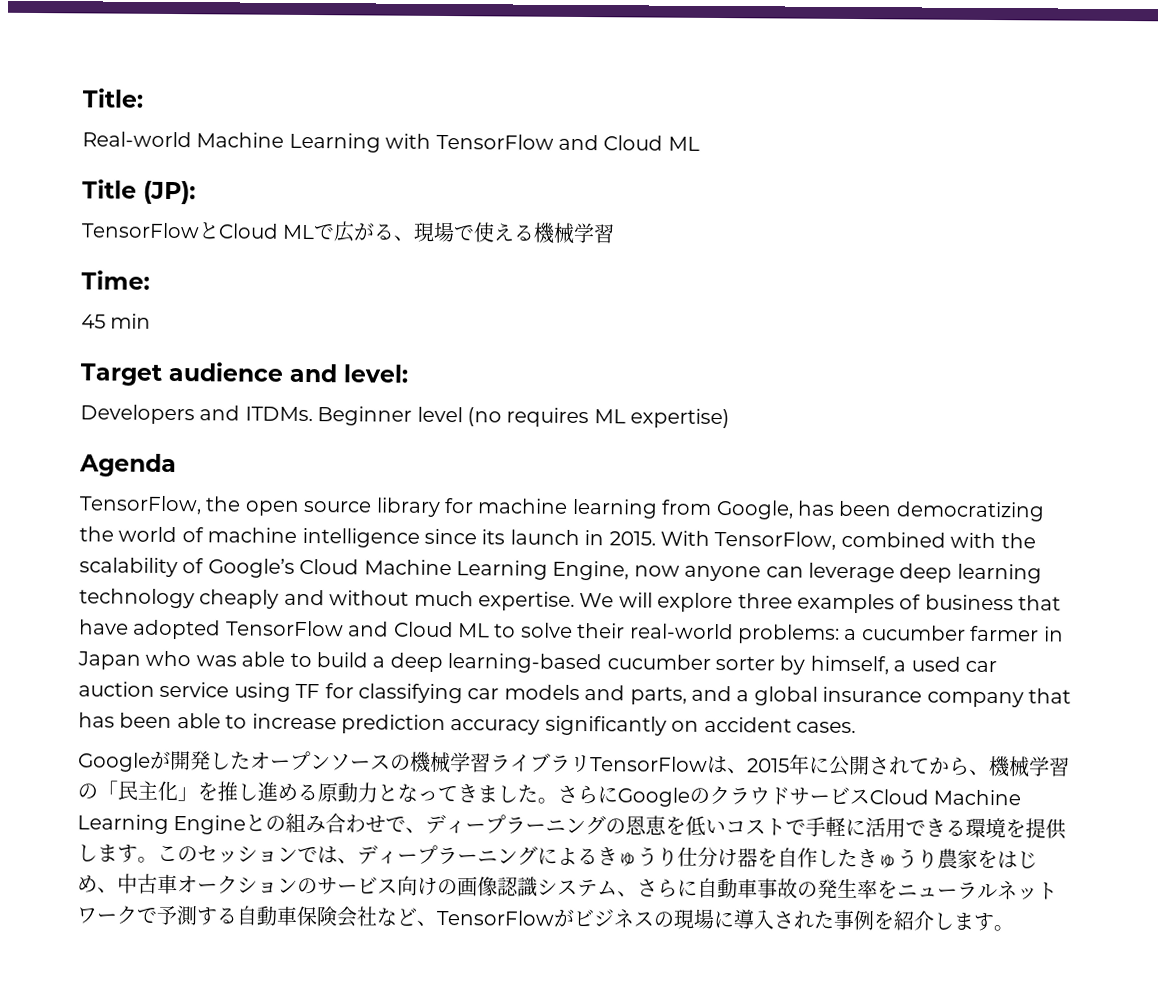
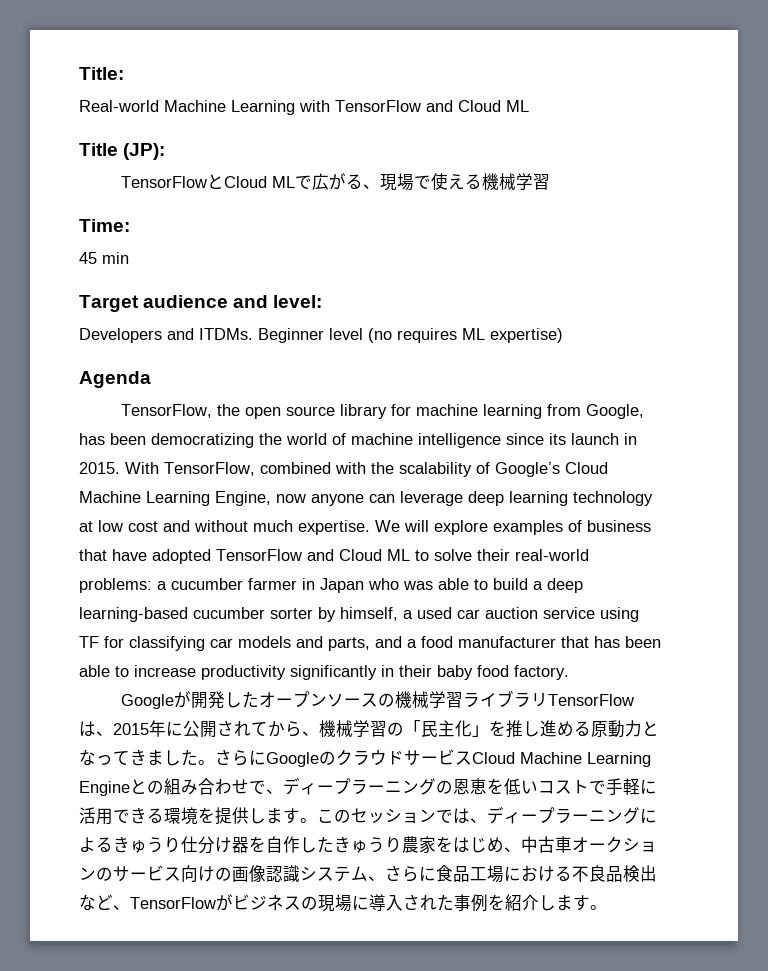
- With TensorFlow, combined with the scalability of Google’s Cloud Machine Learning Engine, now anyone can leverage deep learning technology cheaply and without much expertise.
+ With TensorFlow, combined with the scalability of Google’s Cloud Machine Learning Engine, now anyone can leverage deep learning technology at low cost and without much expertise.
- We will explore three examples of business that have adopted TensorFlow and Cloud ML to solve their real-world problems: a cucumber farmer in Japan who was able to build a deep learning-based cucumber sorter by himself, a used car auction service using TF for classifying car models and parts, and a global insurance company that has been able to increase prediction accuracy significantly on accident cases.
+ We will explore examples of business that have adopted TensorFlow and Cloud ML to solve their real-world problems: a cucumber farmer in Japan who was able to build a deep learning-based cucumber sorter by himself, a used car auction service using TF for classifying car models and parts, and a food manufacturer that has been able to increase productivity significantly in their baby food factory.
- このセッションでは、ディープラーニングによるきゅうり仕分け器を自作したきゅうり農家をはじめ、中古車オークションのサービス向けの画像認識システム、さらに自動車事故の発生率をニューラルネットワークで予測する自動車保険会社など、TensorFlowがビジネスの現場に導入された事例を紹介します。
+ このセッションでは、ディープラーニングによるきゅうり仕分け器を自作したきゅうり農家をはじめ、中古車オークションのサービス向けの画像認識システム、さらに食品工場における不良品検出など、TensorFlowがビジネスの現場に導入された事例を紹介します。

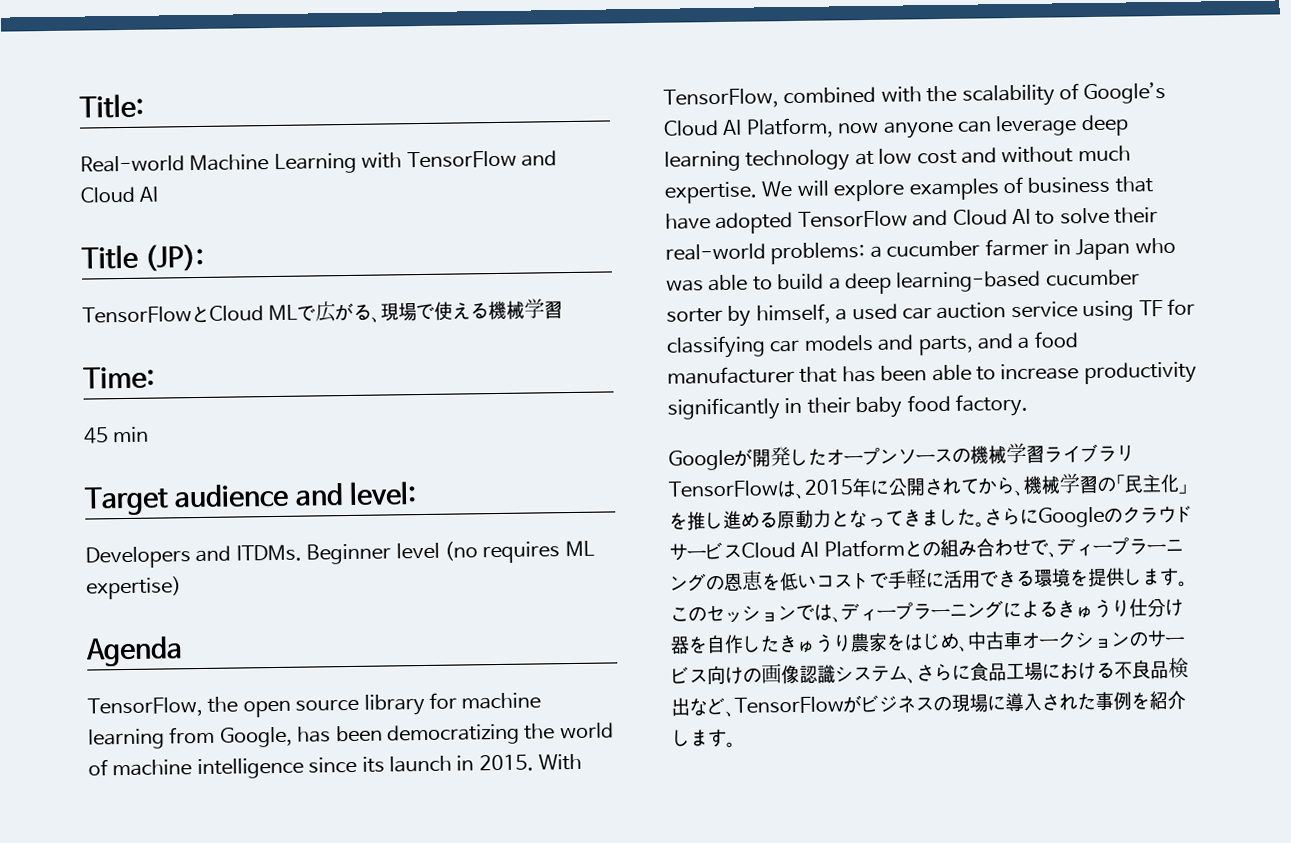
- Real-world Machine Learning with TensorFlow and Cloud ML
+ Real-world Machine Learning with TensorFlow and Cloud AI
- With TensorFlow, combined with the scalability of Google’s Cloud Machine Learning Engine, now anyone can leverage deep learning technology at low cost and without much expertise.
+ With TensorFlow, combined with the scalability of Google’s Cloud AI Platform, now anyone can leverage deep learning technology at low cost and without much expertise.
- We will explore examples of business that have adopted TensorFlow and Cloud ML to solve their real-world problems:
+ We will explore examples of business that have adopted TensorFlow and Cloud AI to solve their real-world problems:
- さらにGoogleのクラウドサービスCloud Machine Learning Engineとの組み合わせで、ディープラーニングの恩恵を低いコストで手軽に活用できる環境を提供します。
+ さらにGoogleのクラウドサービスCloud AI Platformとの組み合わせで、ディープラーニングの恩恵を低いコストで手軽に活用できる環境を提供します。

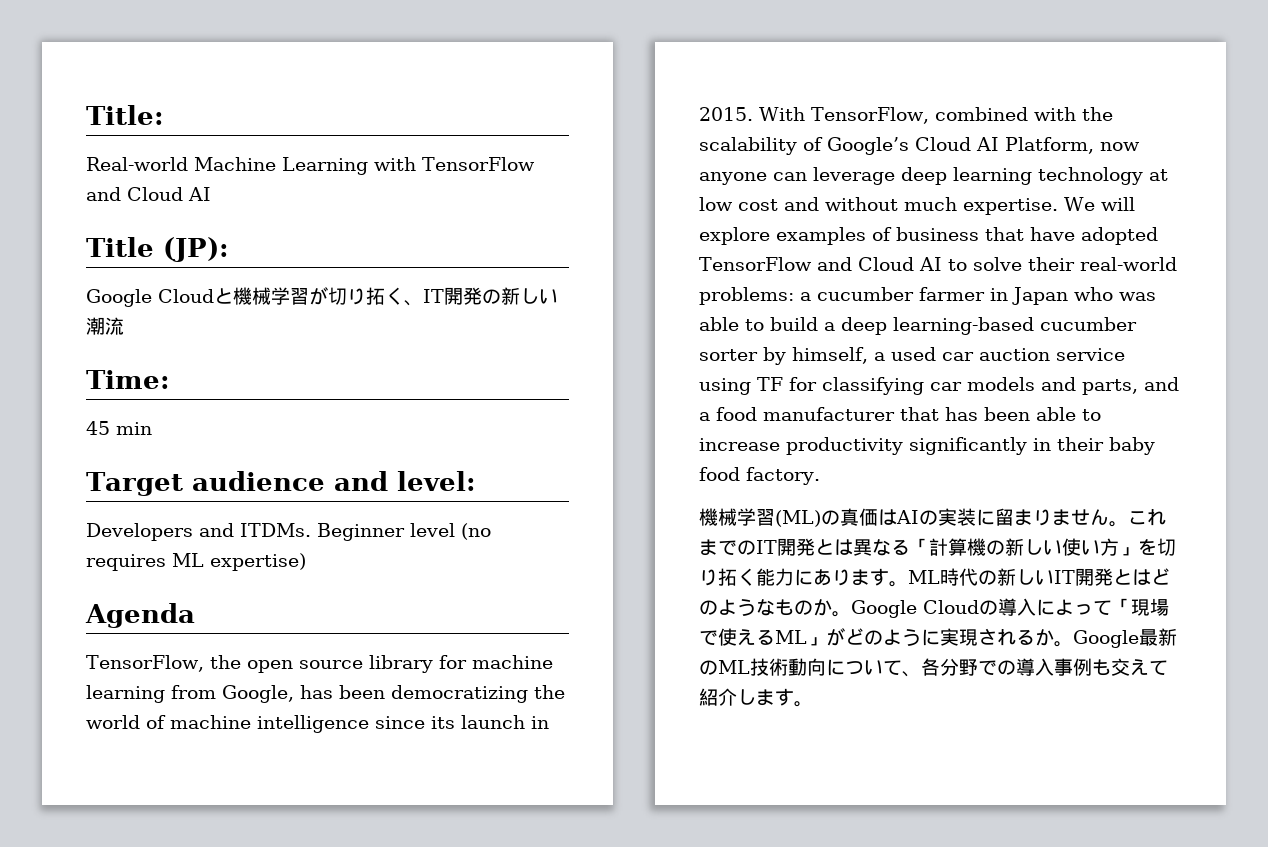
- TensorFlowとCloud MLで広がる、現場で使える機械学習
+ Google Cloudと機械学習が切り拓く、IT開発の新しい潮流
- Googleが開発したオープンソースの機械学習ライブラリTensorFlowは、2015年に公開されてから、機械学習の「民主化」を推し進める原動力となってきました。さらにGoogleのクラウドサービスCloud AI Platformとの組み合わせで、ディープラーニングの恩恵を低いコストで手軽に活用できる環境を提供します。このセッションでは、ディープラーニングによるきゅうり仕分け器を自作したきゅうり農家をはじめ、中古車オークションのサービス向けの画像認識システム、さらに食品工場における不良品検出など、TensorFlowがビジネスの現場に導入された事例を紹介します。
+ 機械学習(ML)の真価はAIの実装に留まりません。これまでのIT開発とは異なる「計算機の新しい使い方」を切り拓く能力にあります。ML時代の新しいIT開発とはどのようなものか。Google Cloudの導入によって「現場で使えるML」がどのように実現されるか。Google最新のML技術動向について、各分野での導入事例も交えて紹介します。

